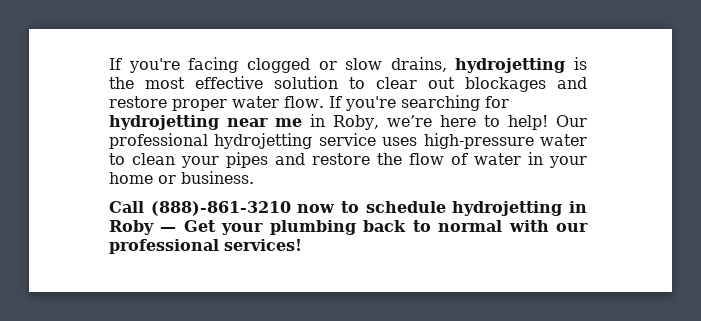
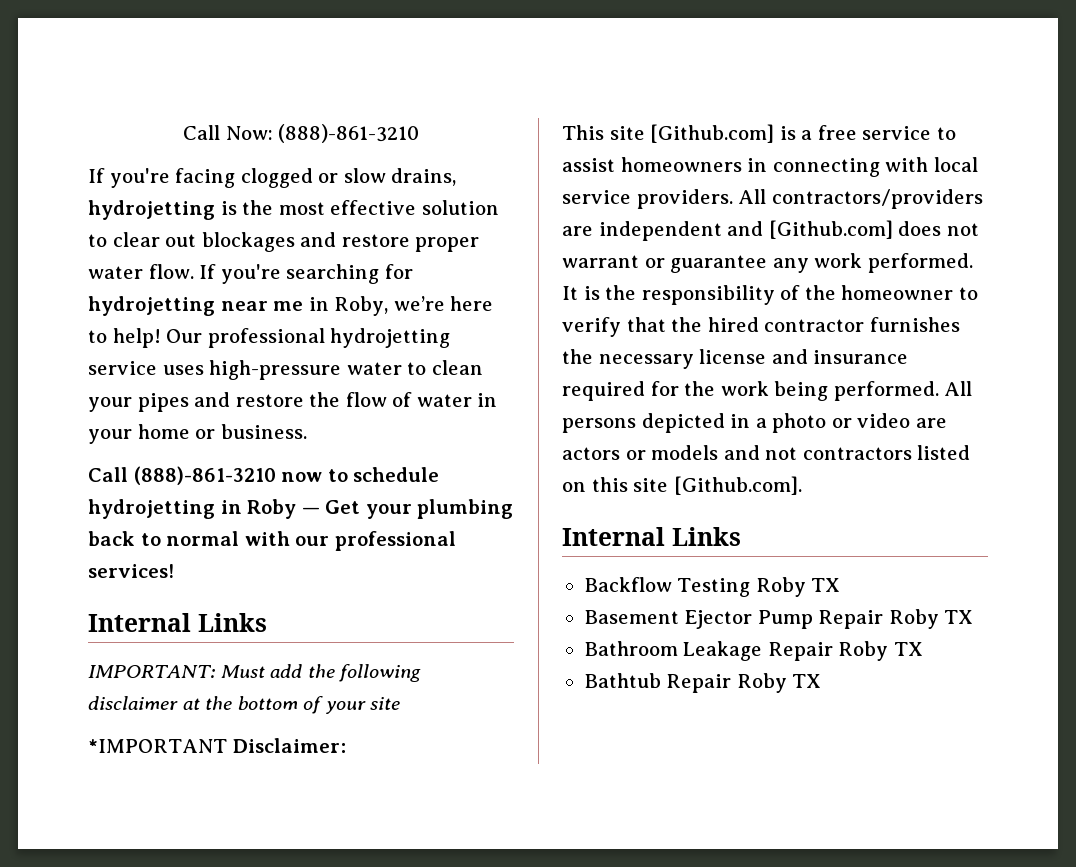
+ Call Now: (888)-861-3210
  Call (888)-861-3210 now to schedule hydrojetting in Roby — Get your plumbing back to normal with our professional services!
+ Internal Links
+ IMPORTANT: Must add the following disclaimer at the bottom of your site
+ *IMPORTANT Disclaimer:
+ This site [Github.com] is a free service to assist homeowners in connecting with local service providers. All contractors/providers are independent and [Github.com] does not warrant or guarantee any work performed. It is the responsibility of the homeowner to verify that the hired contractor furnishes the necessary license and insurance required for the work being performed. All persons depicted in a photo or video are actors or models and not contractors listed on this site [Github.com].
+ Internal Links
+ Backflow Testing Roby TX
+ Basement Ejector Pump Repair Roby TX
+ Bathroom Leakage Repair Roby TX
+ Bathtub Repair Roby TX

